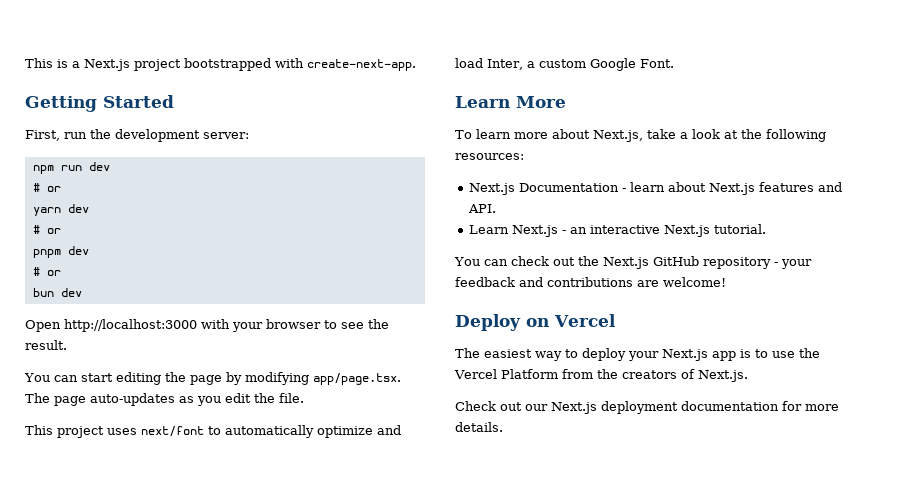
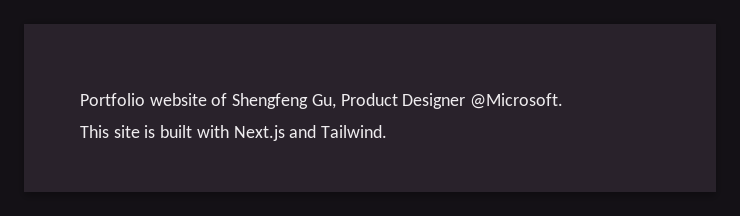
- This is a Next.js project bootstrapped with create-next-app.
- Getting Started
- First, run the development server:
- npm run dev
- # or
- yarn dev
- # or
- pnpm dev
- # or
- bun dev
- Open http://localhost:3000 with your browser to see the result.
- You can start editing the page by modifying app/page.tsx. The page auto-updates as you edit the file.
- This project uses next/font to automatically optimize and load Inter, a custom Google Font.
- Learn More
- To learn more about Next.js, take a look at the following resources:
- Next.js Documentation - learn about Next.js features and API.
- Learn Next.js - an interactive Next.js tutorial.
- You can check out the Next.js GitHub repository - your feedback and contributions are welcome!
- Deploy on Vercel
- The easiest way to deploy your Next.js app is to use the Vercel Platform from the creators of Next.js.
- Check out our Next.js deployment documentation for more details.
+ Portfolio website of Shengfeng Gu, Product Designer @Microsoft.
+ This site is built with Next.js and Tailwind.

